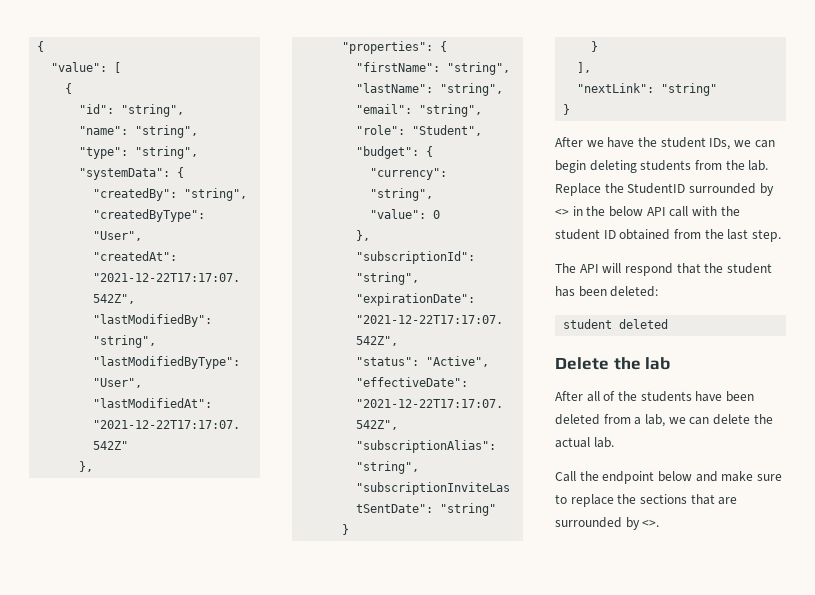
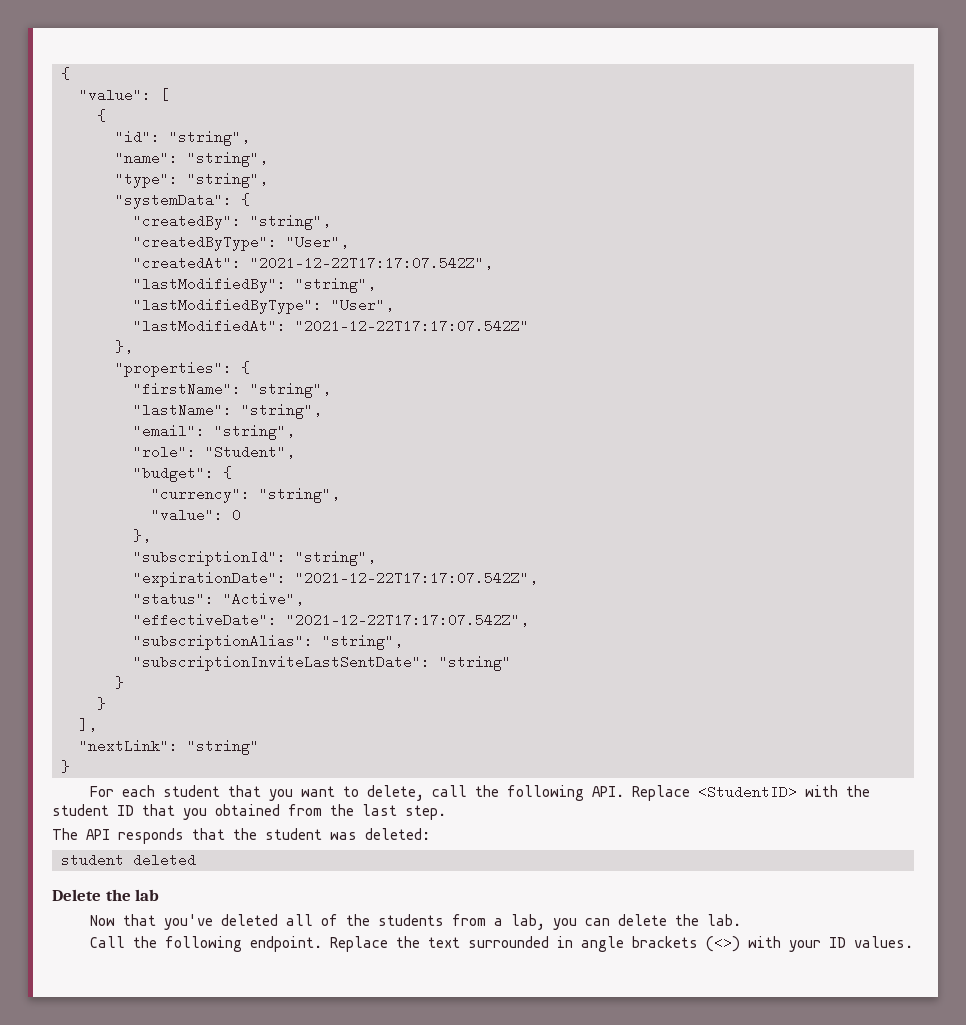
- After we have the student IDs, we can begin deleting students from the lab. Replace the StudentID surrounded by <> in the below API call with the student ID obtained from the last step.
+ For each student that you want to delete, call the following API. Replace <StudentID> with the student ID that you obtained from the last step.
- The API will respond that the student has been deleted:
+ The API responds that the student was deleted:
- After all of the students have been deleted from a lab, we can delete the actual lab.
+ Now that you've deleted all of the students from a lab, you can delete the lab.
- Call the endpoint below and make sure to replace the sections that are surrounded by <>.
+ Call the following endpoint. Replace the text surrounded in angle brackets (<>) with your ID values.

